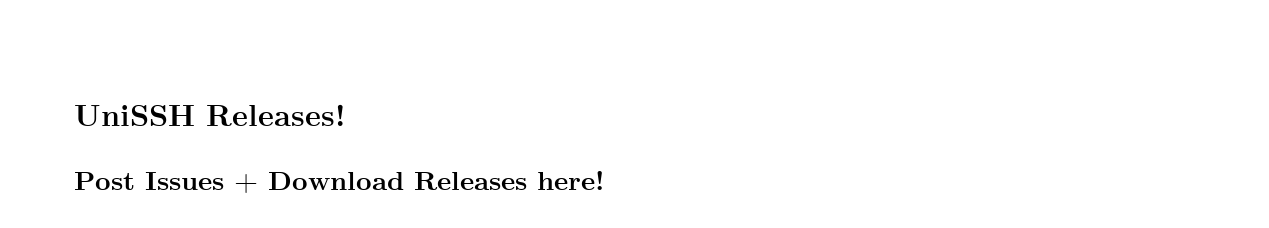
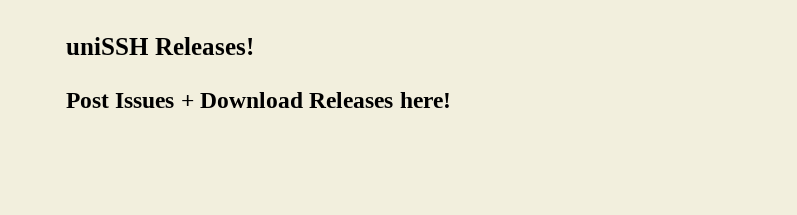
- UniSSH Releases!
+ uniSSH Releases!

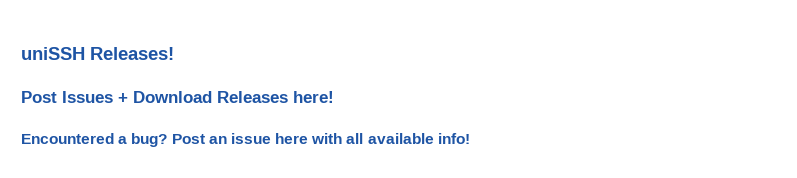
+ Encountered a bug? Post an issue here with all available info!

